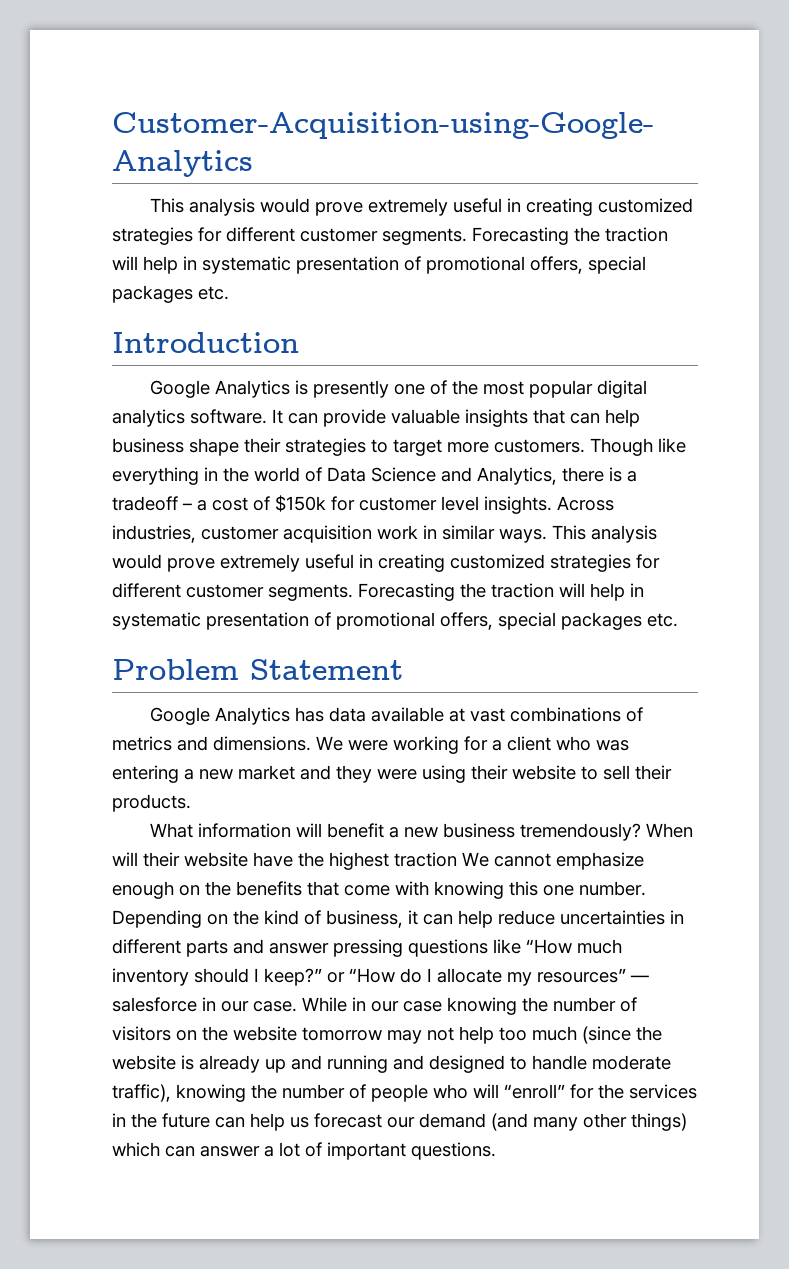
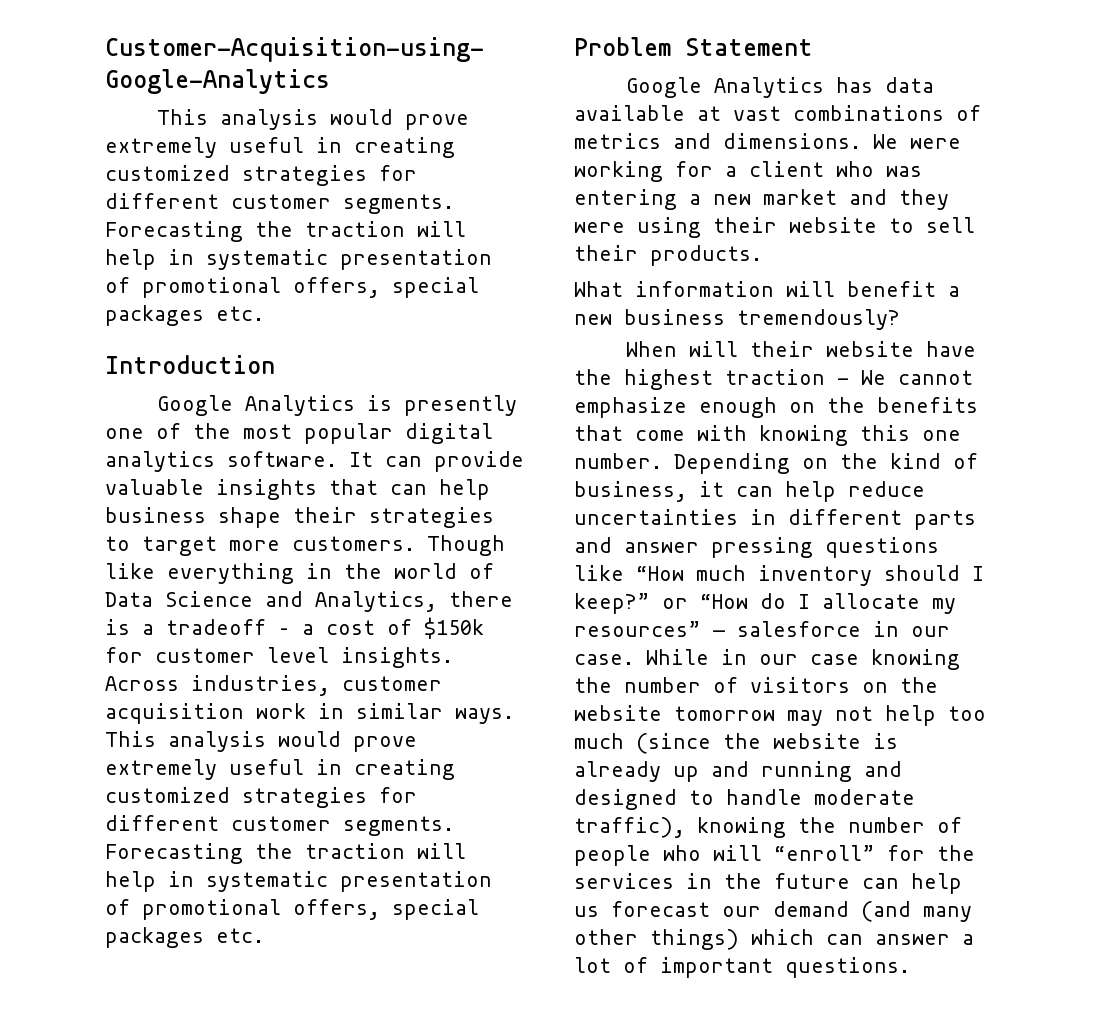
- What information will benefit a new business tremendously? When will their website have the highest traction We cannot emphasize enough on the benefits that come with knowing this one number.
+ What information will benefit a new business tremendously?
+ When will their website have the highest traction - We cannot emphasize enough on the benefits that come with knowing this one number.

